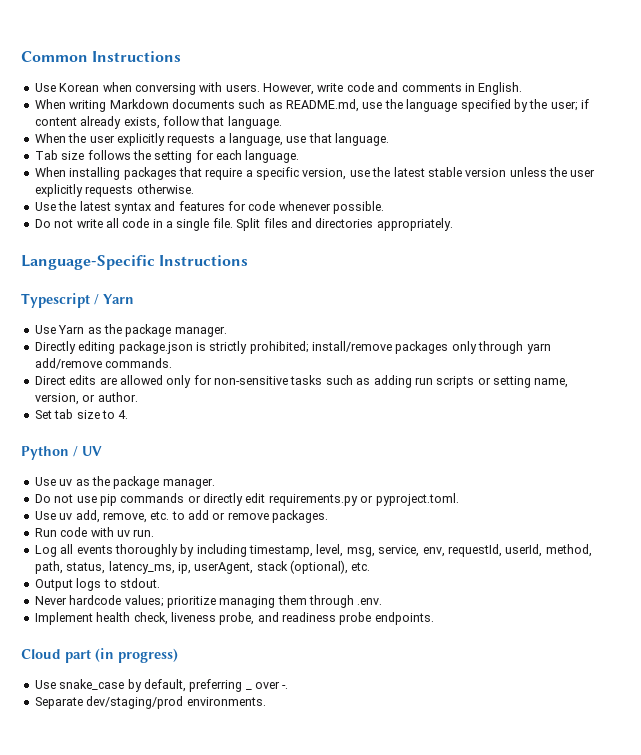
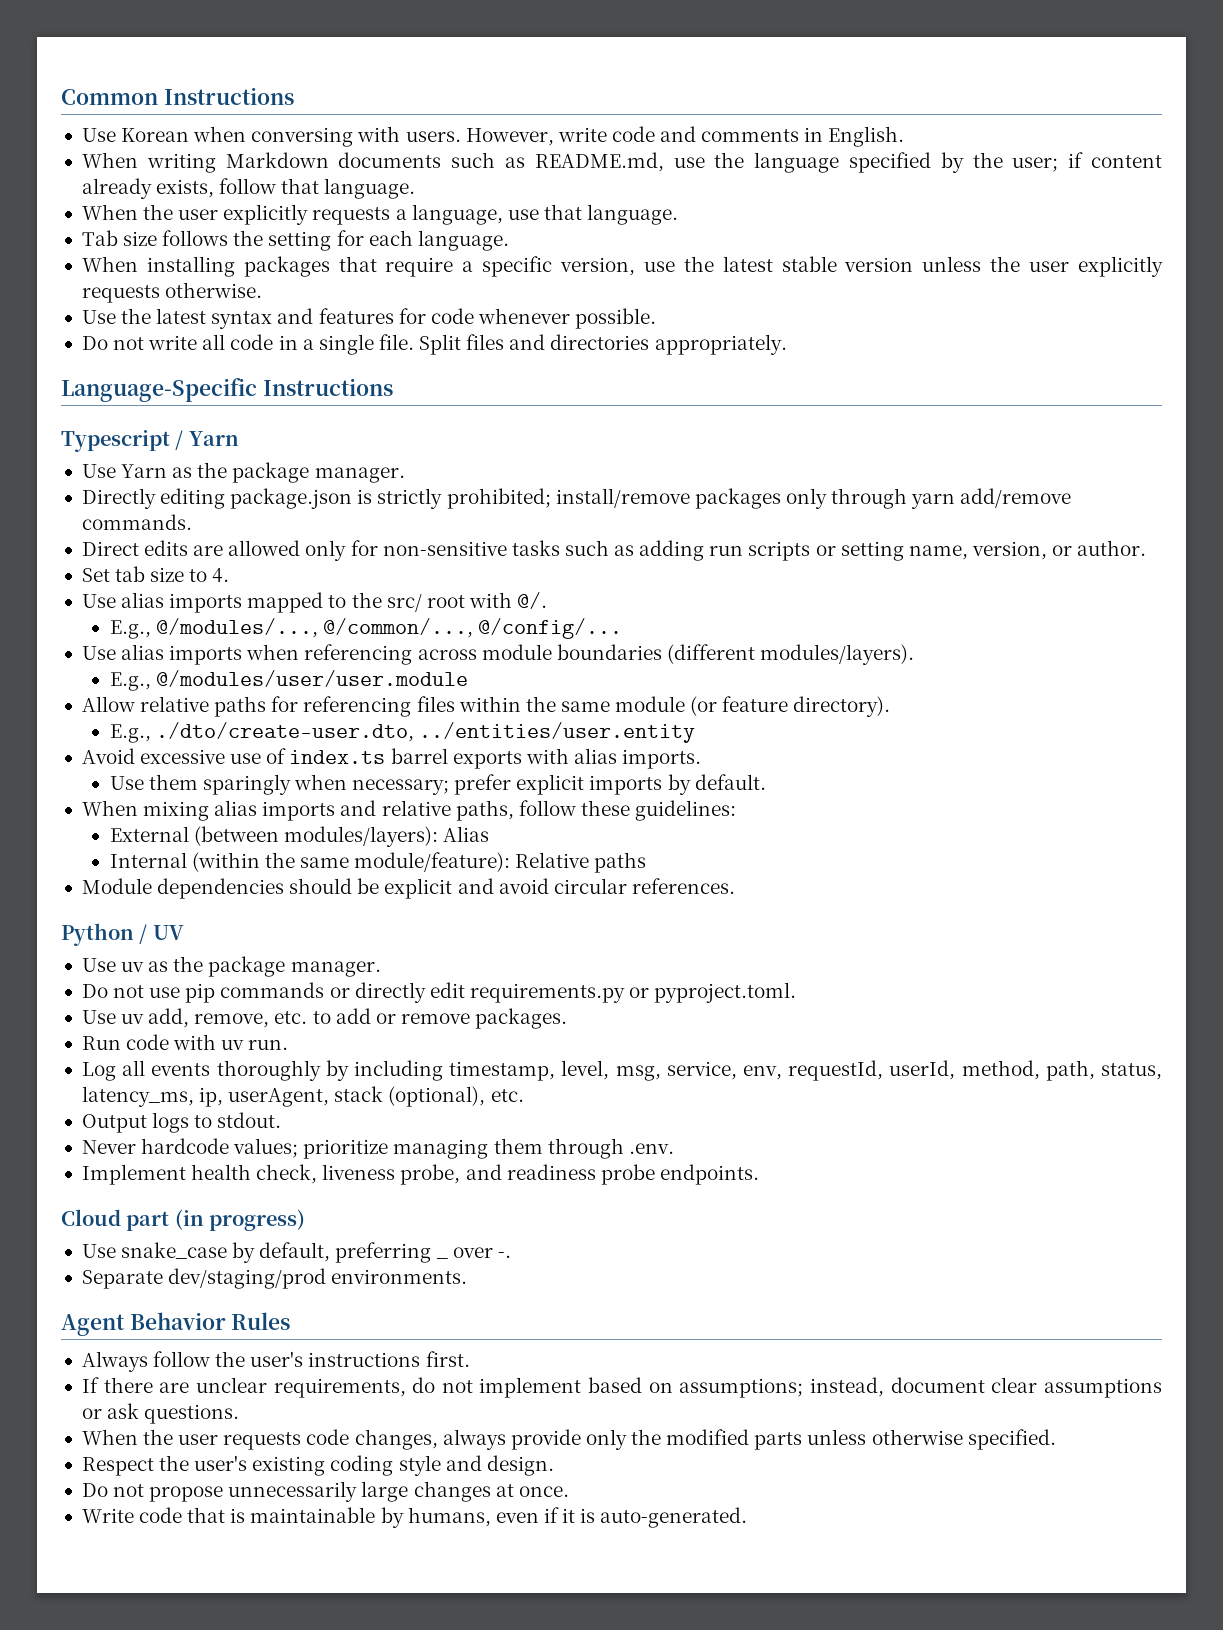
+ Use alias imports mapped to the src/ root with @/.
+ E.g., @/modules/..., @/common/..., @/config/...
+ Use alias imports when referencing across module boundaries (different modules/layers).
+ E.g., @/modules/user/user.module
+ Allow relative paths for referencing files within the same module (or feature directory).
+ E.g., ./dto/create-user.dto, ../entities/user.entity
+ Avoid excessive use of index.ts barrel exports with alias imports.
+ Use them sparingly when necessary; prefer explicit imports by default.
+ When mixing alias imports and relative paths, follow these guidelines:
+ External (between modules/layers): Alias
+ Internal (within the same module/feature): Relative paths
+ Module dependencies should be explicit and avoid circular references.
+ Agent Behavior Rules
+ Always follow the user's instructions first.
+ If there are unclear requirements, do not implement based on assumptions; instead, document clear assumptions or ask questions.
+ When the user requests code changes, always provide only the modified parts unless otherwise specified.
+ Respect the user's existing coding style and design.
+ Do not propose unnecessarily large changes at once.
+ Write code that is maintainable by humans, even if it is auto-generated.

